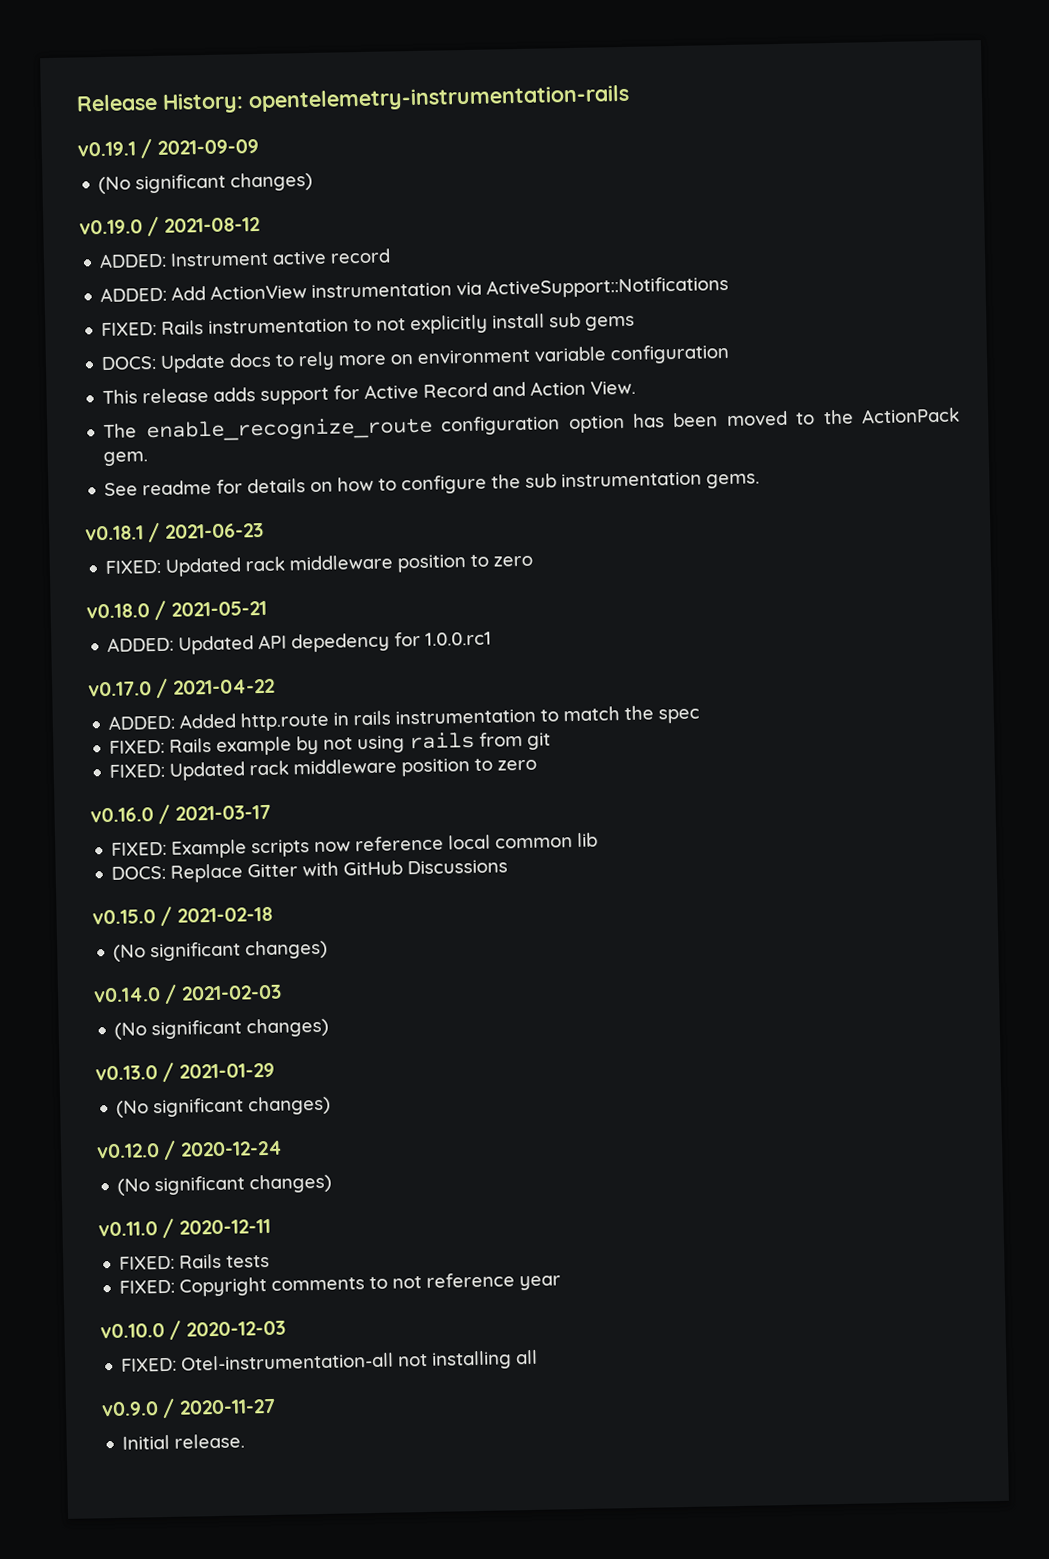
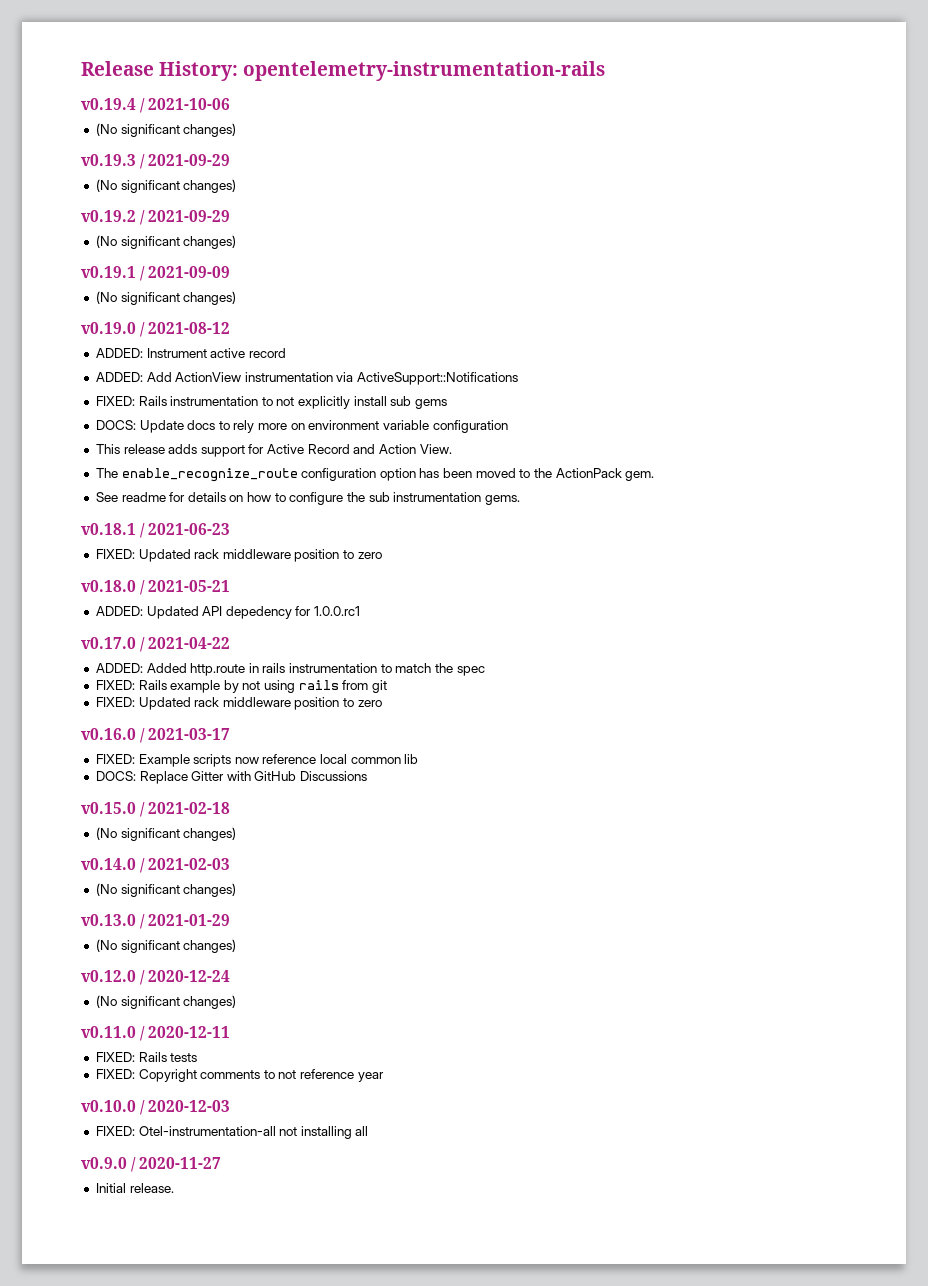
+ v0.19.4 / 2021-10-06
+ (No significant changes)
+ v0.19.3 / 2021-09-29
+ (No significant changes)
+ v0.19.2 / 2021-09-29
+ (No significant changes)

